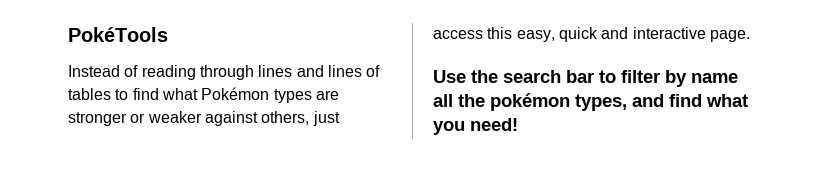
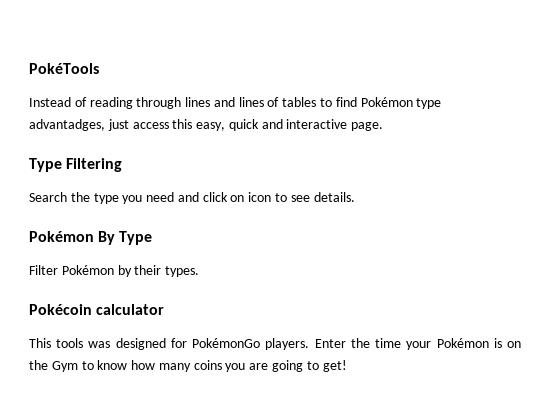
- Instead of reading through lines and lines of tables to find what Pokémon types are stronger or weaker against others, just access this easy, quick and interactive page.
+ Instead of reading through lines and lines of tables to find Pokémon type advantadges, just access this easy, quick and interactive page.
- Use the search bar to filter by name all the pokémon types, and find what you need!
+ Type Filtering
+ Search the type you need and click on icon to see details.
+ Pokémon By Type
+ Filter Pokémon by their types.
+ Pokécoin calculator
+ This tools was designed for PokémonGo players. Enter the time your Pokémon is on the Gym to know how many coins you are going to get!

